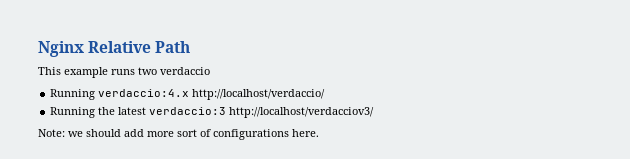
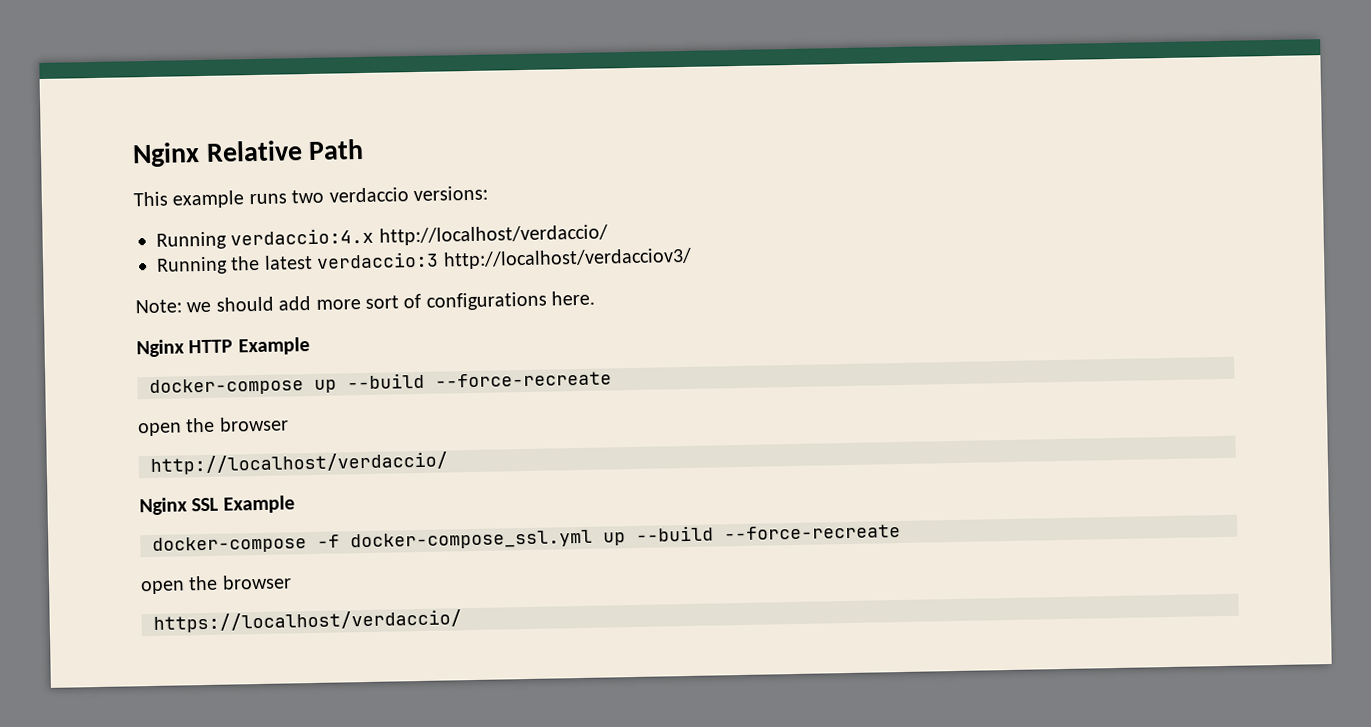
- This example runs two verdaccio
+ This example runs two verdaccio versions:
+ Nginx HTTP Example
+ docker-compose up --build --force-recreate
+ open the browser
+ http://localhost/verdaccio/
+ Nginx SSL Example
+ docker-compose -f docker-compose_ssl.yml up --build --force-recreate
+ open the browser
+ https://localhost/verdaccio/

